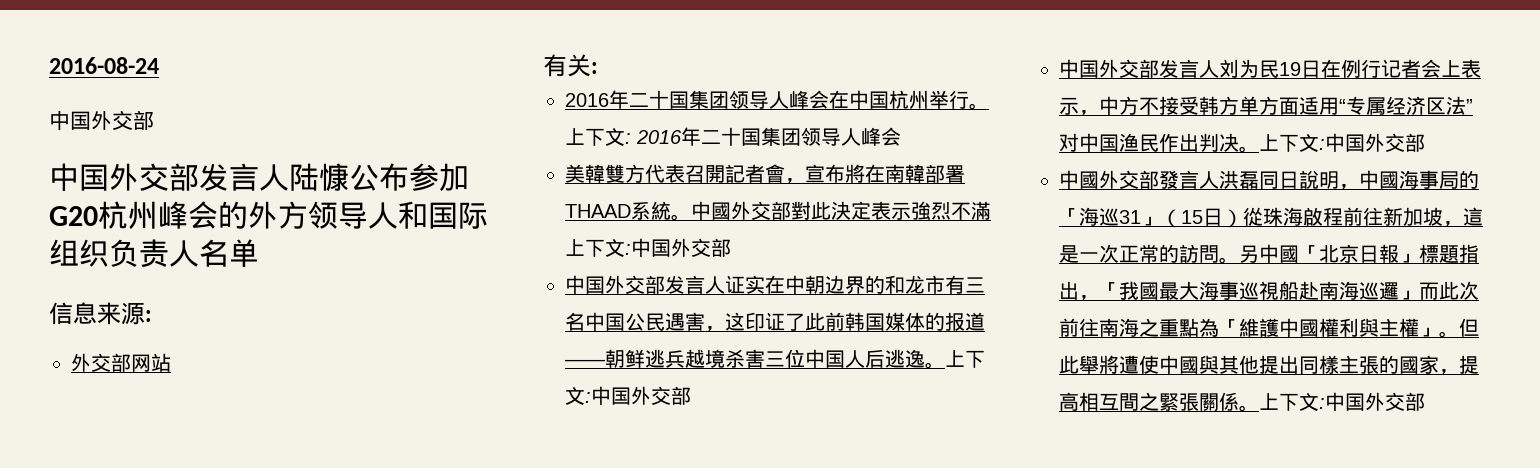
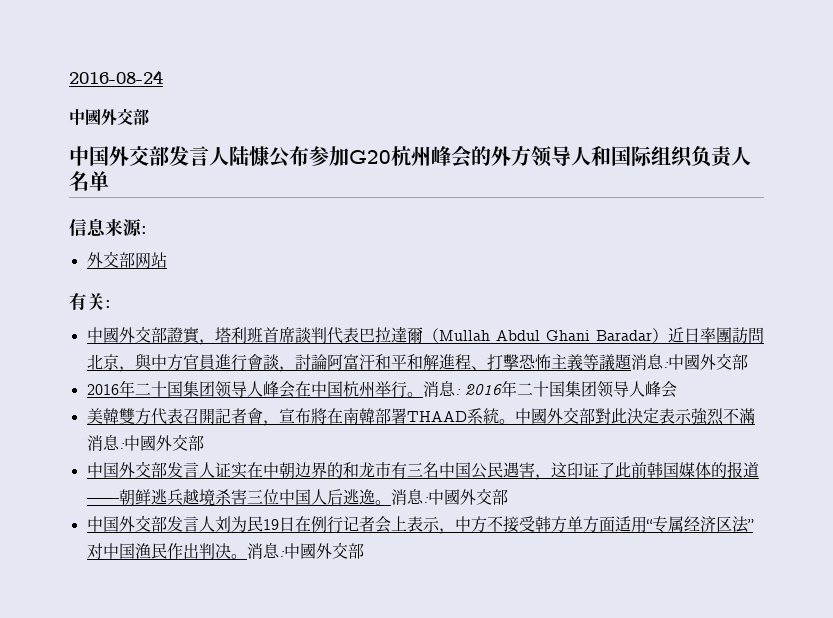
  2016-08-24
- 中国外交部
+ 中國外交部
+ 中國外交部證實，塔利班首席談判代表巴拉達爾（Mullah Abdul Ghani Baradar）近日率團訪問北京，與中方官員進行會談，討論阿富汗和平和解進程、打擊恐怖主義等議題消息:中國外交部
- 上下文: 2016年二十国集团领导人峰会
+ 消息: 2016年二十国集团领导人峰会
- 中國外交部對此決定表示強烈不滿上下文:中国外交部
+ 中國外交部對此決定表示強烈不滿消息:中國外交部
- 中国外交部发言人证实在中朝边界的和龙市有三名中国公民遇害，这印证了此前韩国媒体的报道——朝鲜逃兵越境杀害三位中国人后逃逸。上下文:中国外交部
+ 中国外交部发言人证实在中朝边界的和龙市有三名中国公民遇害，这印证了此前韩国媒体的报道——朝鲜逃兵越境杀害三位中国人后逃逸。消息:中國外交部
- 中国外交部发言人刘为民19日在例行记者会上表示，中方不接受韩方单方面适用“专属经济区法”对中国渔民作出判决。上下文:中国外交部
- 中國外交部發言人洪磊同日說明，中國海事局的「海巡31」（15日）從珠海啟程前往新加坡，這是一次正常的訪問。另中國「北京日報」標題指出，「我國最大海事巡視船赴南海巡邏」而此次前往南海之重點為「維護中國權利與主權」。但此舉將遭使中國與其他提出同樣主張的國家，提高相互間之緊張關係。上下文:中国外交部
+ 中国外交部发言人刘为民19日在例行记者会上表示，中方不接受韩方单方面适用“专属经济区法”对中国渔民作出判决。消息:中國外交部

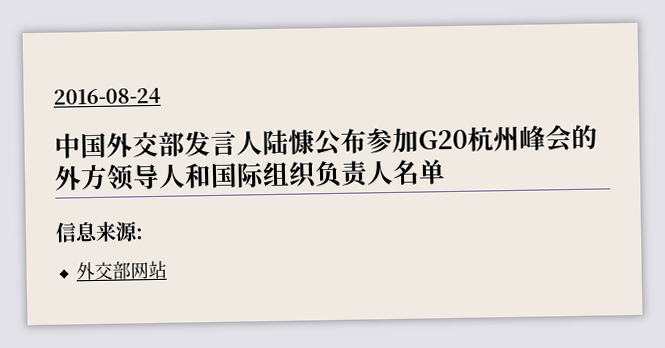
  2016-08-24
- 中國外交部
- 有关:
- 中國外交部證實，塔利班首席談判代表巴拉達爾（Mullah Abdul Ghani Baradar）近日率團訪問北京，與中方官員進行會談，討論阿富汗和平和解進程、打擊恐怖主義等議題消息:中國外交部
- 2016年二十国集团领导人峰会在中国杭州举行。消息: 2016年二十国集团领导人峰会
- 美韓雙方代表召開記者會，宣布將在南韓部署THAAD系統。中國外交部對此決定表示強烈不滿消息:中國外交部
- 中国外交部发言人证实在中朝边界的和龙市有三名中国公民遇害，这印证了此前韩国媒体的报道——朝鲜逃兵越境杀害三位中国人后逃逸。消息:中國外交部
- 中国外交部发言人刘为民19日在例行记者会上表示，中方不接受韩方单方面适用“专属经济区法”对中国渔民作出判决。消息:中國外交部

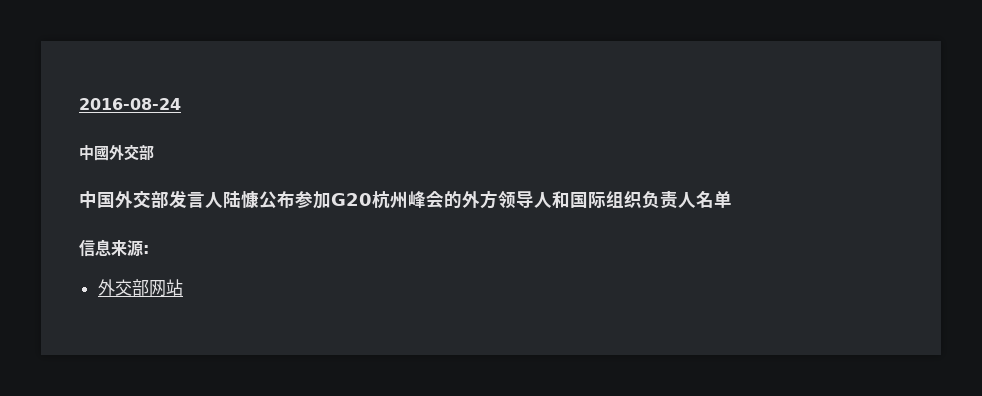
+ 中國外交部

